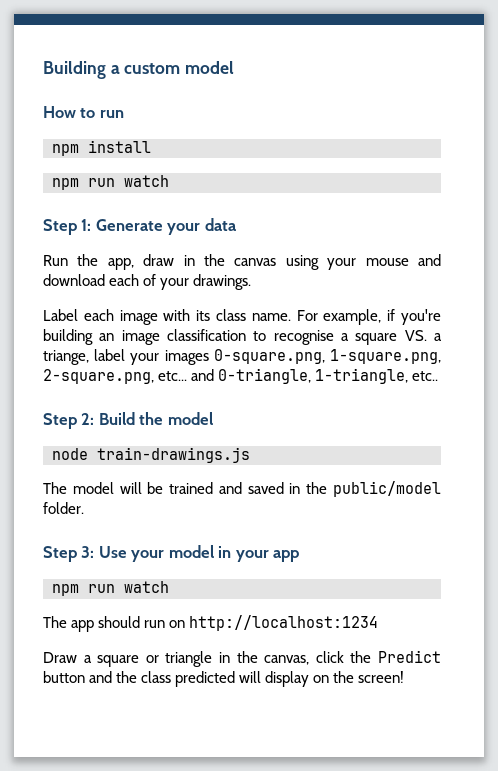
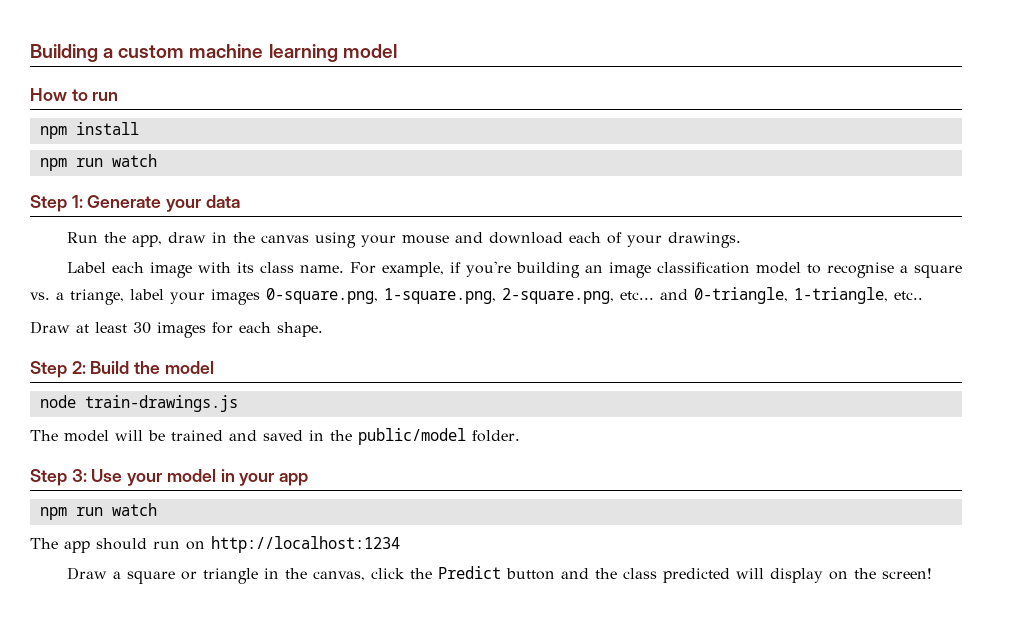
- Building a custom model
+ Building a custom machine learning model
- For example, if you're building an image classification to recognise a square VS. a triange, label your images 0-square.png, 1-square.png, 2-square.png, etc... and 0-triangle, 1-triangle, etc..
+ For example, if you're building an image classification model to recognise a square vs. a triange, label your images 0-square.png, 1-square.png, 2-square.png, etc... and 0-triangle, 1-triangle, etc..
+ Draw at least 30 images for each shape.

